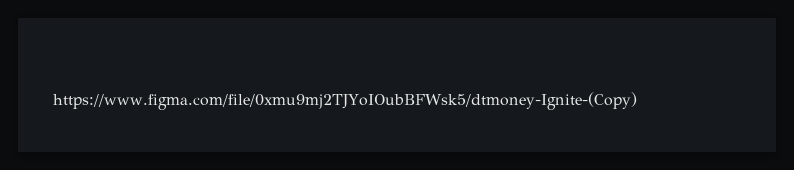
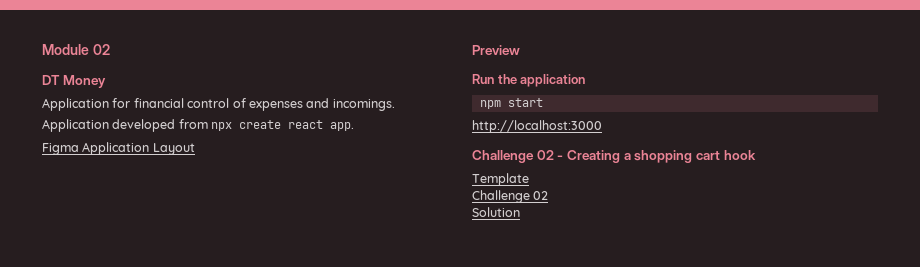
- https://www.figma.com/file/0xmu9mj2TJYoIOubBFWsk5/dtmoney-Ignite-(Copy)
+ Module 02
+ DT Money
+ Application for financial control of expenses and incomings.
+ Application developed from npx create react app.
+ Figma Application Layout
+ Preview
+ Run the application
+ npm start
+ http://localhost:3000
+ Challenge 02 - Creating a shopping cart hook
+ Template
+ Challenge 02
+ Solution

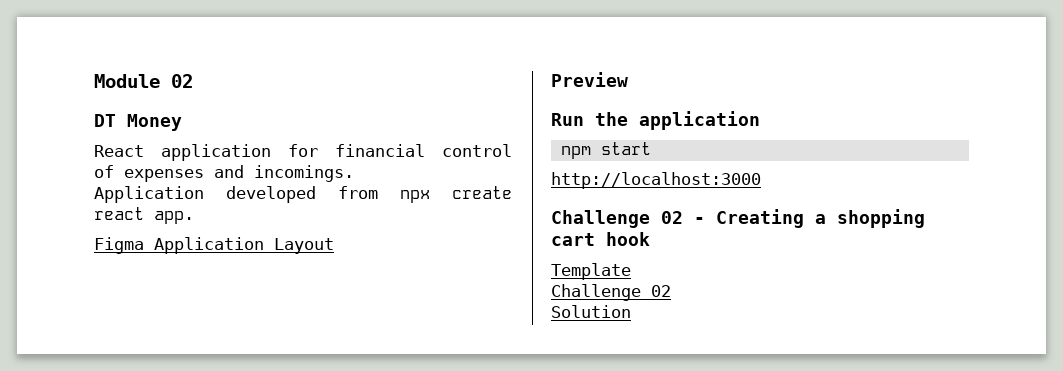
- Application for financial control of expenses and incomings.
+ React application for financial control of expenses and incomings.

